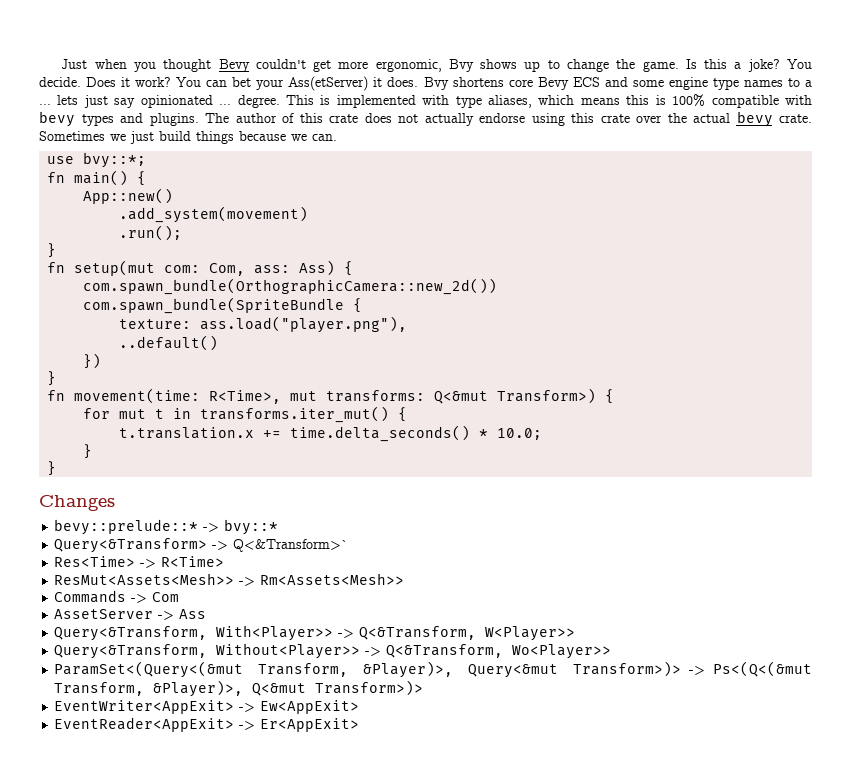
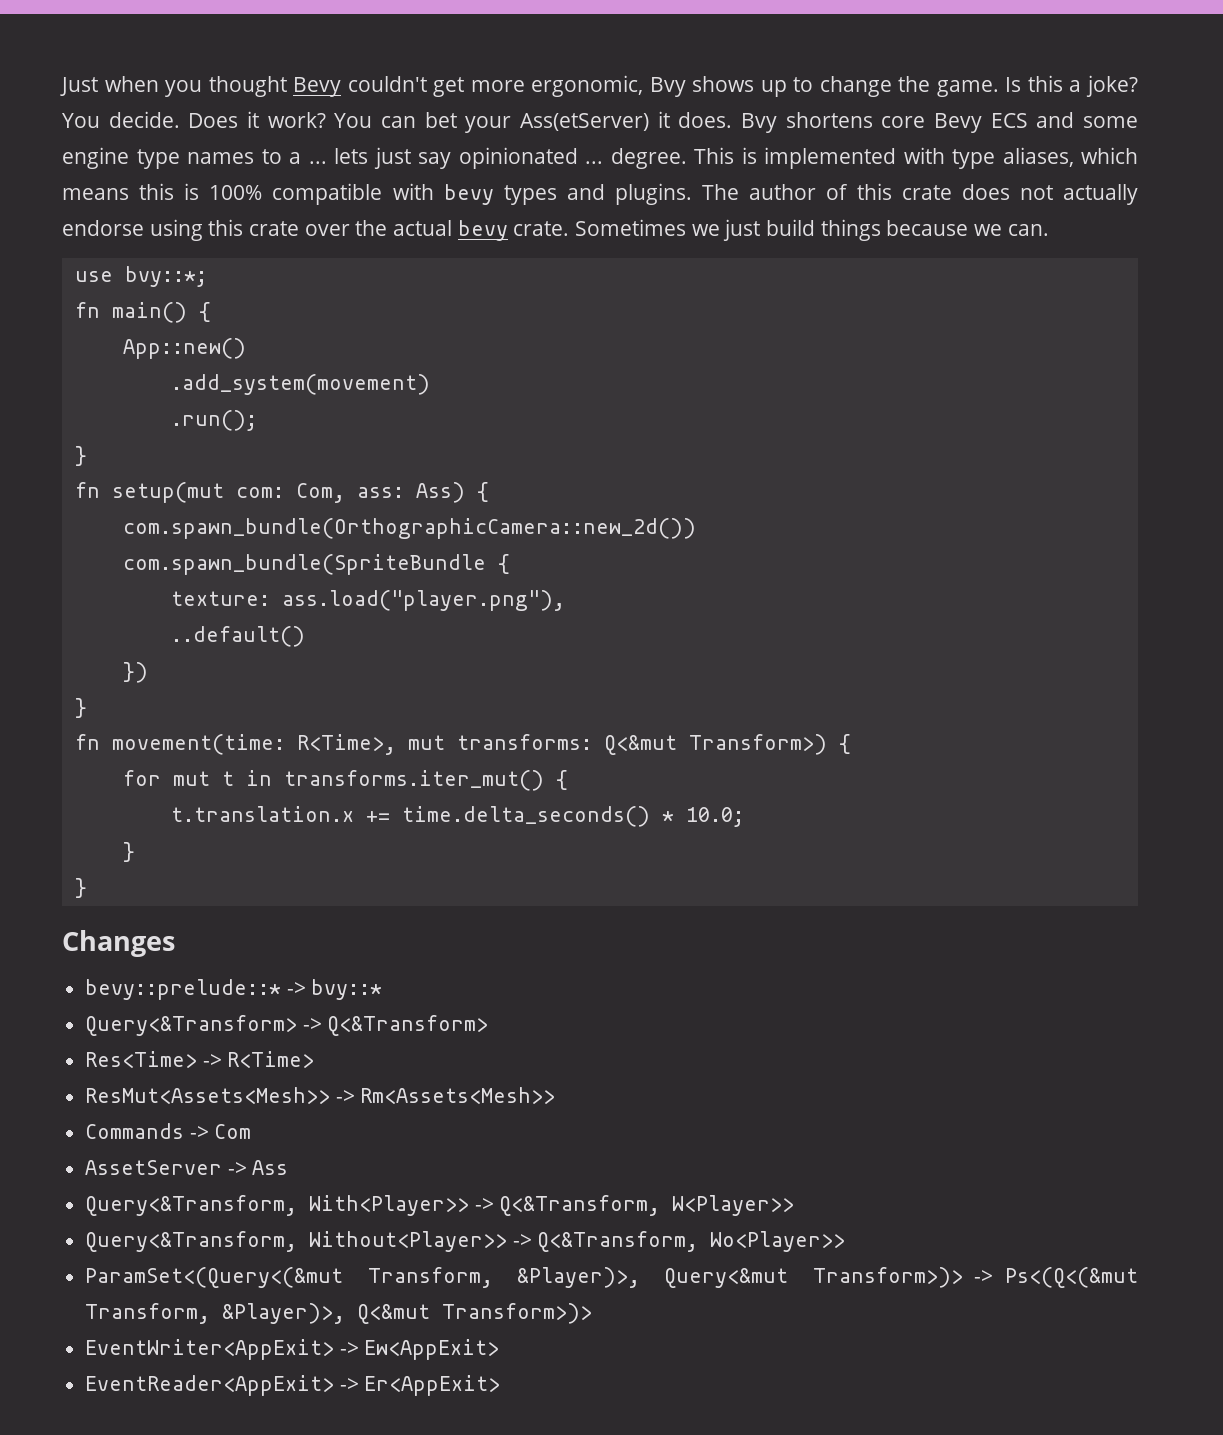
- Query<&Transform> -> Q<&Transform>`
+ Query<&Transform> -> Q<&Transform>

